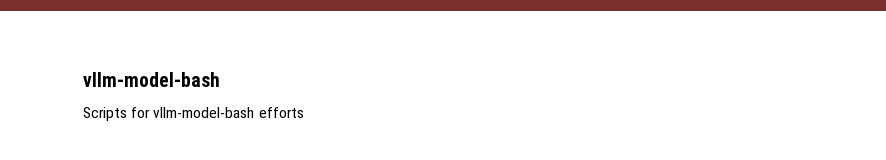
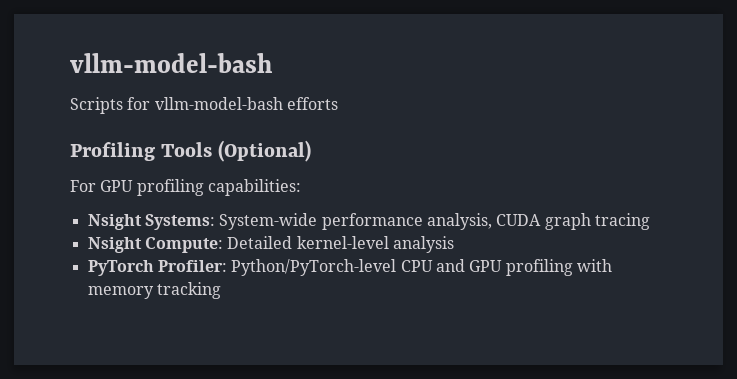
+ Profiling Tools (Optional)
+ For GPU profiling capabilities:
+ Nsight Systems: System-wide performance analysis, CUDA graph tracing
+ Nsight Compute: Detailed kernel-level analysis
+ PyTorch Profiler: Python/PyTorch-level CPU and GPU profiling with memory tracking

